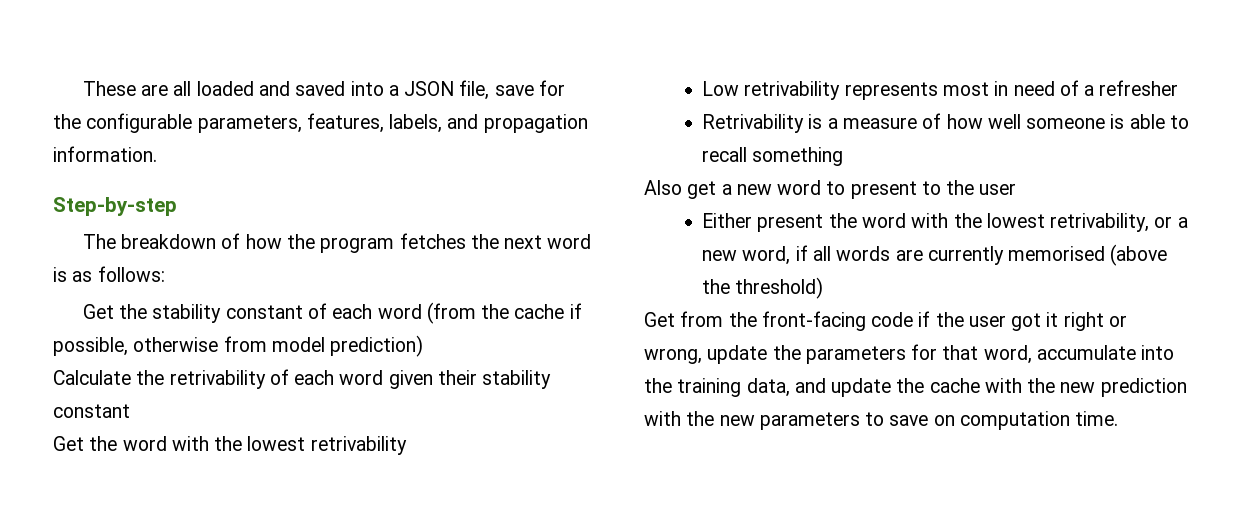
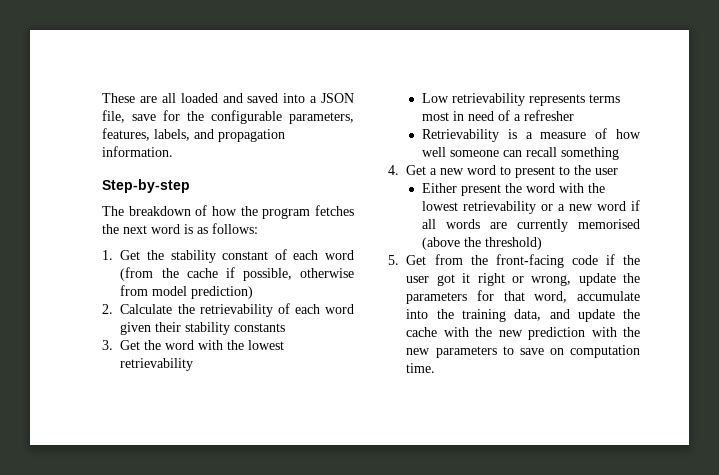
- Get the stability constant of each word (from the cache if possible, otherwise from model prediction)
+ 1. Get the stability constant of each word (from the cache if possible, otherwise from model prediction)
- Calculate the retrivability of each word given their stability constant
- Get the word with the lowest retrivability
+ 2. Calculate the retrievability of each word given their stability constants
+ 3. Get the word with the lowest retrievability
- Low retrivability represents most in need of a refresher
+ Low retrievability represents terms most in need of a refresher
- Retrivability is a measure of how well someone is able to recall something
+ Retrievability is a measure of how well someone can recall something
- Also get a new word to present to the user
+ 4. Get a new word to present to the user
- Either present the word with the lowest retrivability, or a new word, if all words are currently memorised (above the threshold)
+ Either present the word with the lowest retrievability or a new word if all words are currently memorised (above the threshold)
- Get from the front-facing code if the user got it right or wrong, update the parameters for that word, accumulate into the training data, and update the cache with the new prediction with the new parameters to save on computation time.
+ 5. Get from the front-facing code if the user got it right or wrong, update the parameters for that word, accumulate into the training data, and update the cache with the new prediction with the new parameters to save on computation time.

